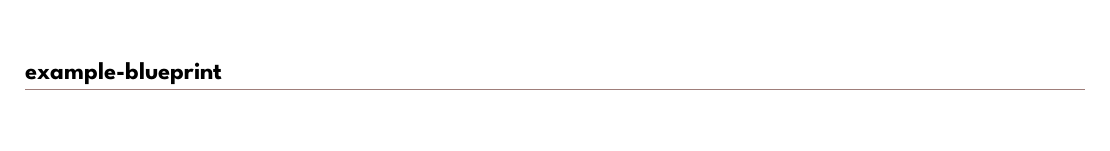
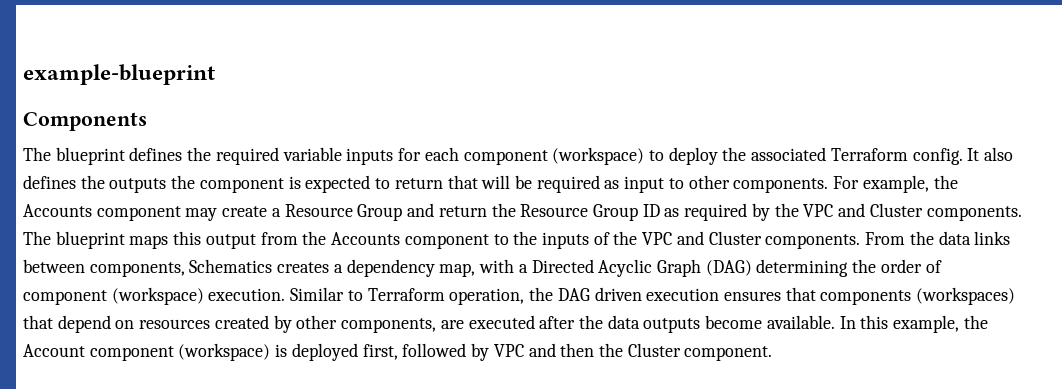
+ Components
+ The blueprint defines the required variable inputs for each component (workspace) to deploy the associated Terraform config. It also defines the outputs the component is expected to return that will be required as input to other components. For example, the Accounts component may create a Resource Group and return the Resource Group ID as required by the VPC and Cluster components. The blueprint maps this output from the Accounts component to the inputs of the VPC and Cluster components. From the data links between components, Schematics creates a dependency map, with a Directed Acyclic Graph (DAG) determining the order of component (workspace) execution. Similar to Terraform operation, the DAG driven execution ensures that components (workspaces) that depend on resources created by other components, are executed after the data outputs become available. In this example, the Account component (workspace) is deployed first, followed by VPC and then the Cluster component.

